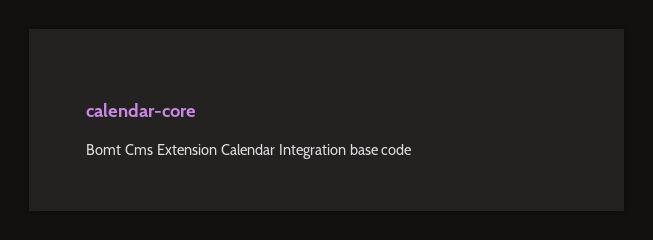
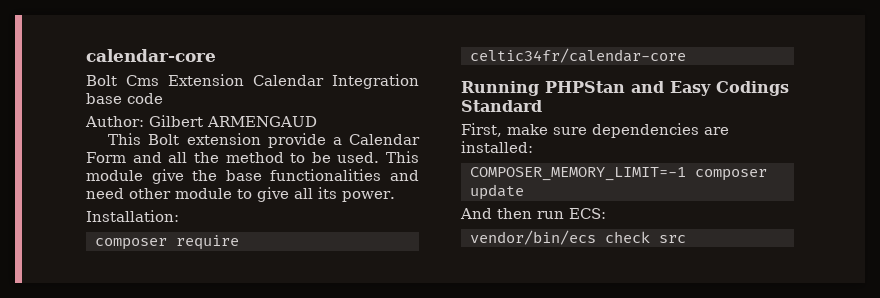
- Bomt Cms Extension Calendar Integration base code
+ Bolt Cms Extension Calendar Integration base code
+ Author: Gilbert ARMENGAUD
+ This Bolt extension provide a Calendar Form and all the method to be used. This module give the base functionalities and need other module to give all its power.
+ Installation:
+ composer require celtic34fr/calendar-core
+ Running PHPStan and Easy Codings Standard
+ First, make sure dependencies are installed:
+ COMPOSER_MEMORY_LIMIT=-1 composer update
+ And then run ECS:
+ vendor/bin/ecs check src

